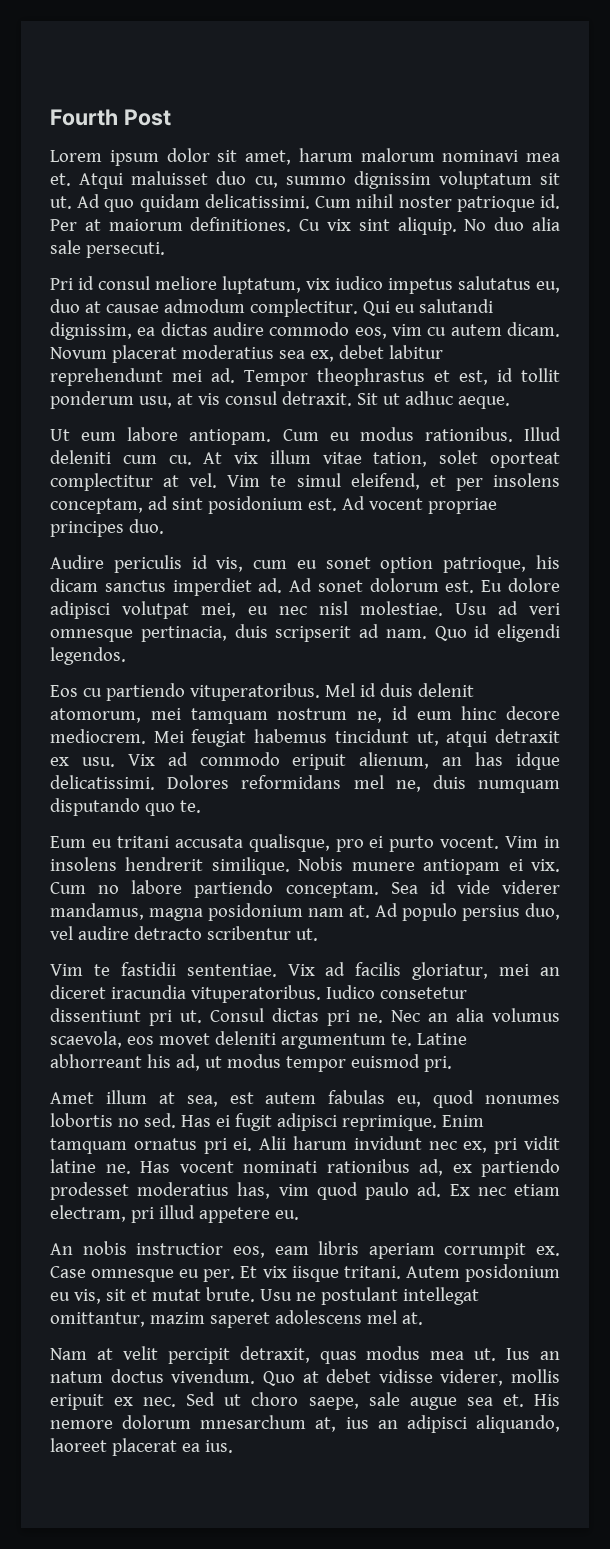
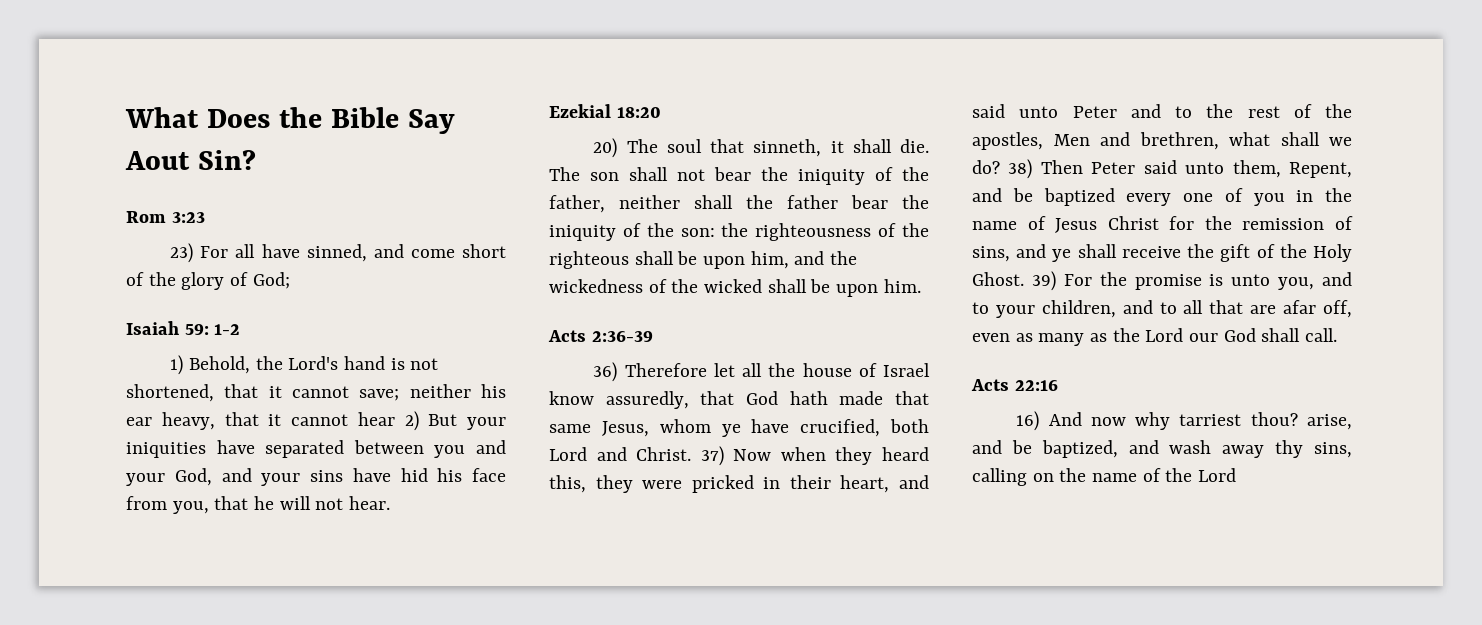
- Fourth Post
- Lorem ipsum dolor sit amet, harum malorum nominavi mea et. Atqui maluisset duo cu, summo dignissim voluptatum sit ut. Ad quo quidam delicatissimi. Cum nihil noster patrioque id. Per at maiorum definitiones. Cu vix sint aliquip. No duo alia sale persecuti.
- Pri id consul meliore luptatum, vix iudico impetus salutatus eu, duo at causae admodum complectitur. Qui eu salutandi dignissim, ea dictas audire commodo eos, vim cu autem dicam. Novum placerat moderatius sea ex, debet labitur reprehendunt mei ad. Tempor theophrastus et est, id tollit ponderum usu, at vis consul detraxit. Sit ut adhuc aeque.
- Ut eum labore antiopam. Cum eu modus rationibus. Illud deleniti cum cu. At vix illum vitae tation, solet oporteat complectitur at vel. Vim te simul eleifend, et per insolens conceptam, ad sint posidonium est. Ad vocent propriae principes duo.
- Audire periculis id vis, cum eu sonet option patrioque, his dicam sanctus imperdiet ad. Ad sonet dolorum est. Eu dolore adipisci volutpat mei, eu nec nisl molestiae. Usu ad veri omnesque pertinacia, duis scripserit ad nam. Quo id eligendi legendos.
- Eos cu partiendo vituperatoribus. Mel id duis delenit atomorum, mei tamquam nostrum ne, id eum hinc decore mediocrem. Mei feugiat habemus tincidunt ut, atqui detraxit ex usu. Vix ad commodo eripuit alienum, an has idque delicatissimi. Dolores reformidans mel ne, duis numquam disputando quo te.
- Eum eu tritani accusata qualisque, pro ei purto vocent. Vim in insolens hendrerit similique. Nobis munere antiopam ei vix. Cum no labore partiendo conceptam. Sea id vide viderer mandamus, magna posidonium nam at. Ad populo persius duo, vel audire detracto scribentur ut.
- Vim te fastidii sententiae. Vix ad facilis gloriatur, mei an diceret iracundia vituperatoribus. Iudico consetetur dissentiunt pri ut. Consul dictas pri ne. Nec an alia volumus scaevola, eos movet deleniti argumentum te. Latine abhorreant his ad, ut modus tempor euismod pri.
- Amet illum at sea, est autem fabulas eu, quod nonumes lobortis no sed. Has ei fugit adipisci reprimique. Enim tamquam ornatus pri ei. Alii harum invidunt nec ex, pri vidit latine ne. Has vocent nominati rationibus ad, ex partiendo prodesset moderatius has, vim quod paulo ad. Ex nec etiam electram, pri illud appetere eu.
- An nobis instructior eos, eam libris aperiam corrumpit ex. Case omnesque eu per. Et vix iisque tritani. Autem posidonium eu vis, sit et mutat brute. Usu ne postulant intellegat omittantur, mazim saperet adolescens mel at.
- Nam at velit percipit detraxit, quas modus mea ut. Ius an natum doctus vivendum. Quo at debet vidisse viderer, mollis eripuit ex nec. Sed ut choro saepe, sale augue sea et. His nemore dolorum mnesarchum at, ius an adipisci aliquando, laoreet placerat ea ius.
+ What Does the Bible Say Aout Sin?
+ Rom 3:23
+ 23) For all have sinned, and come short of the glory of God;
+ Isaiah 59: 1-2
+ 1) Behold, the Lord's hand is not shortened, that it cannot save; neither his ear heavy, that it cannot hear 2) But your iniquities have separated between you and your God, and your sins have hid his face from you, that he will not hear.
+ Ezekial 18:20
+ 20) The soul that sinneth, it shall die. The son shall not bear the iniquity of the father, neither shall the father bear the iniquity of the son: the righteousness of the righteous shall be upon him, and the wickedness of the wicked shall be upon him.
+ Acts 2:36-39
+ 36) Therefore let all the house of Israel know assuredly, that God hath made that same Jesus, whom ye have crucified, both Lord and Christ. 37) Now when they heard this, they were pricked in their heart, and said unto Peter and to the rest of the apostles, Men and brethren, what shall we do? 38) Then Peter said unto them, Repent, and be baptized every one of you in the name of Jesus Christ for the remission of sins, and ye shall receive the gift of the Holy Ghost. 39) For the promise is unto you, and to your children, and to all that are afar off, even as many as the Lord our God shall call.
+ Acts 22:16
+ 16) And now why tarriest thou? arise, and be baptized, and wash away thy sins, calling on the name of the Lord

